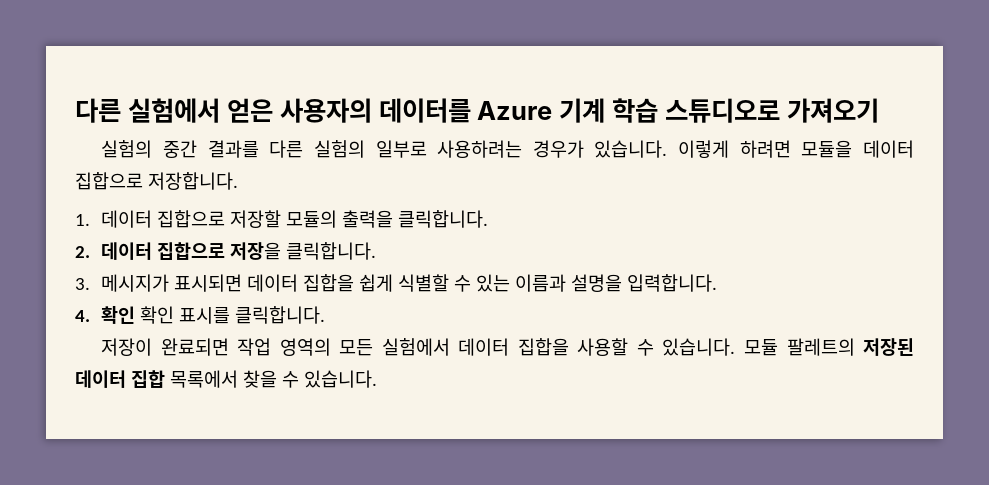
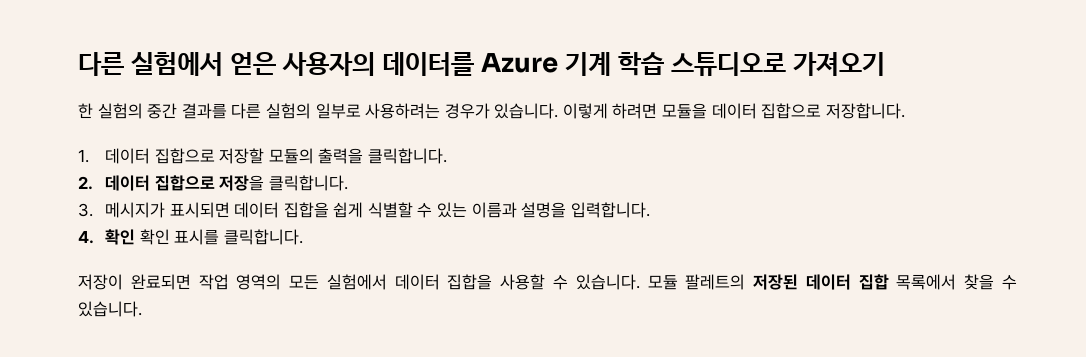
- 실험의 중간 결과를 다른 실험의 일부로 사용하려는 경우가 있습니다.
+ 한 실험의 중간 결과를 다른 실험의 일부로 사용하려는 경우가 있습니다.

